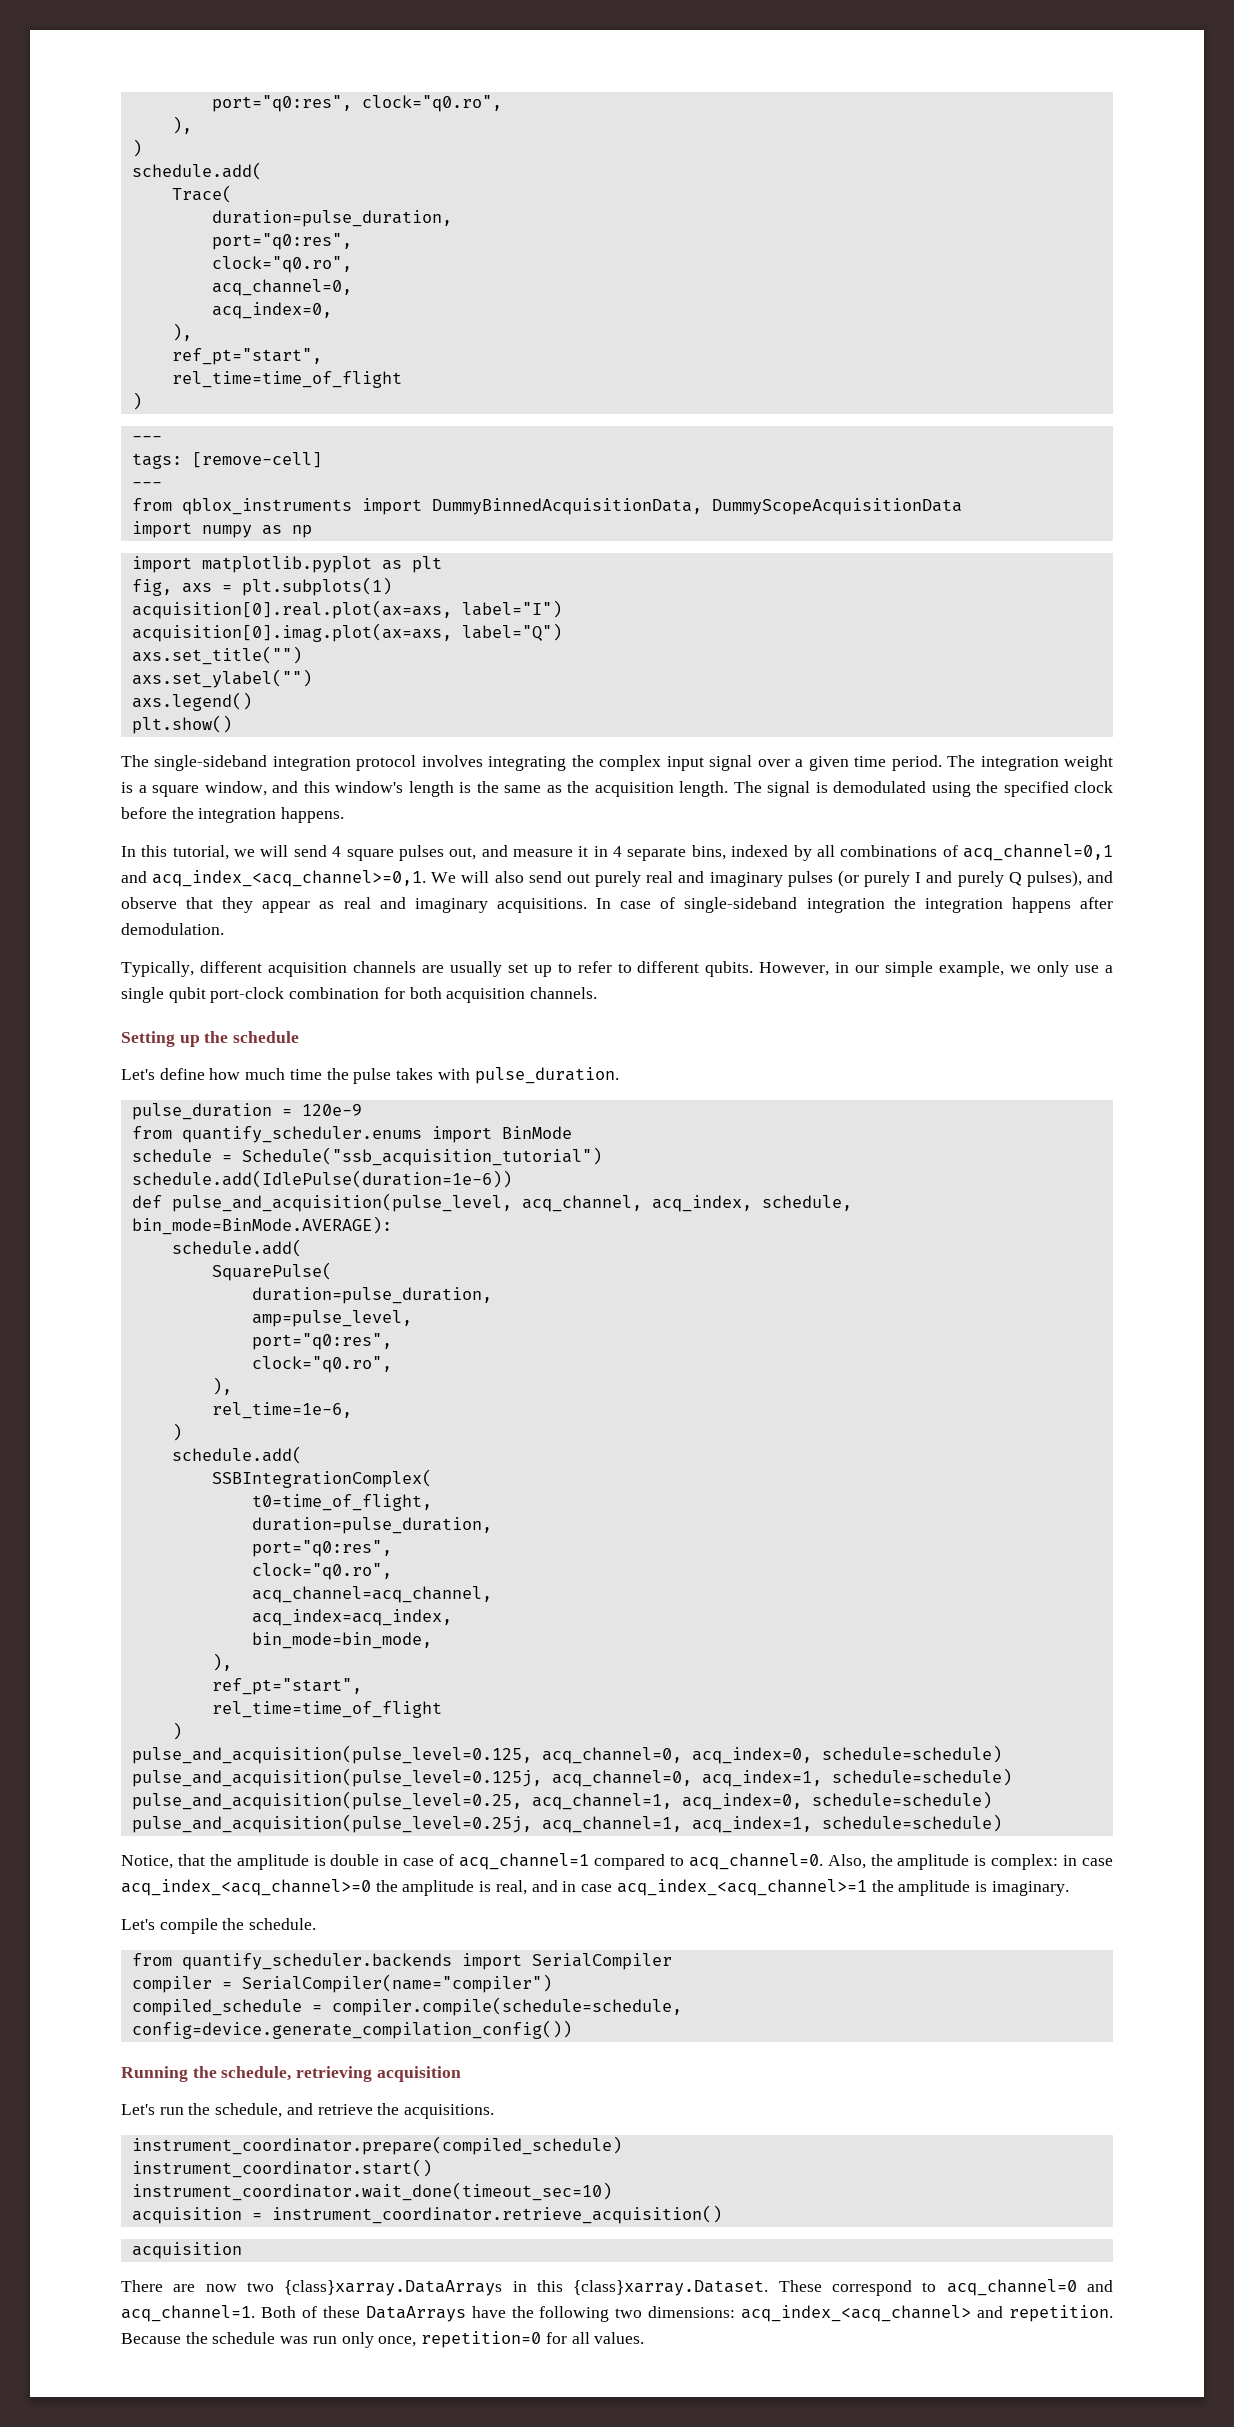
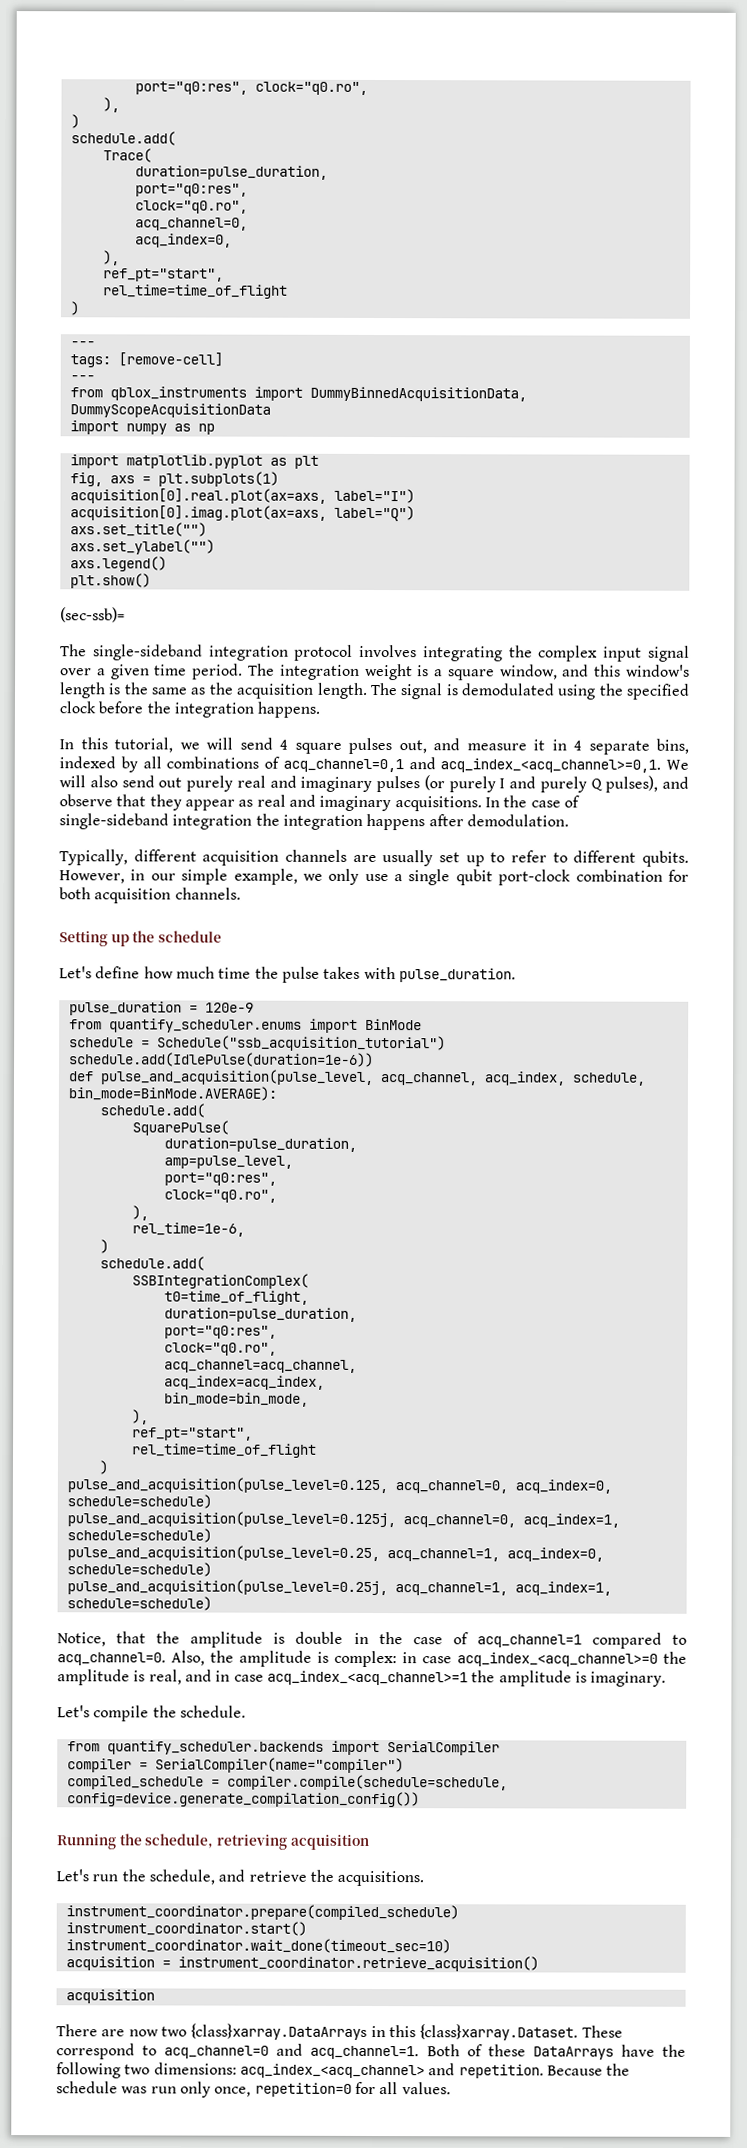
+ (sec-ssb)=
- In case of single-sideband integration the integration happens after demodulation.
+ In the case of single-sideband integration the integration happens after demodulation.
- Notice, that the amplitude is double in case of acq_channel=1 compared to acq_channel=0.
+ Notice, that the amplitude is double in the case of acq_channel=1 compared to acq_channel=0.

